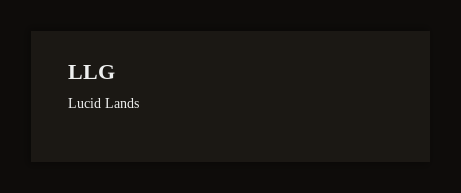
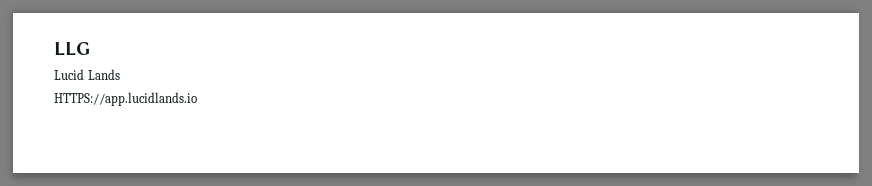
+ HTTPS://app.lucidlands.io

